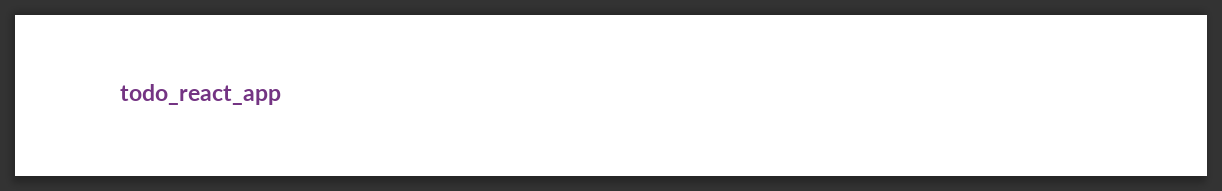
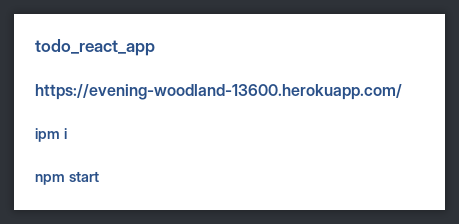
+ https://evening-woodland-13600.herokuapp.com/
+ ipm i
+ npm start

